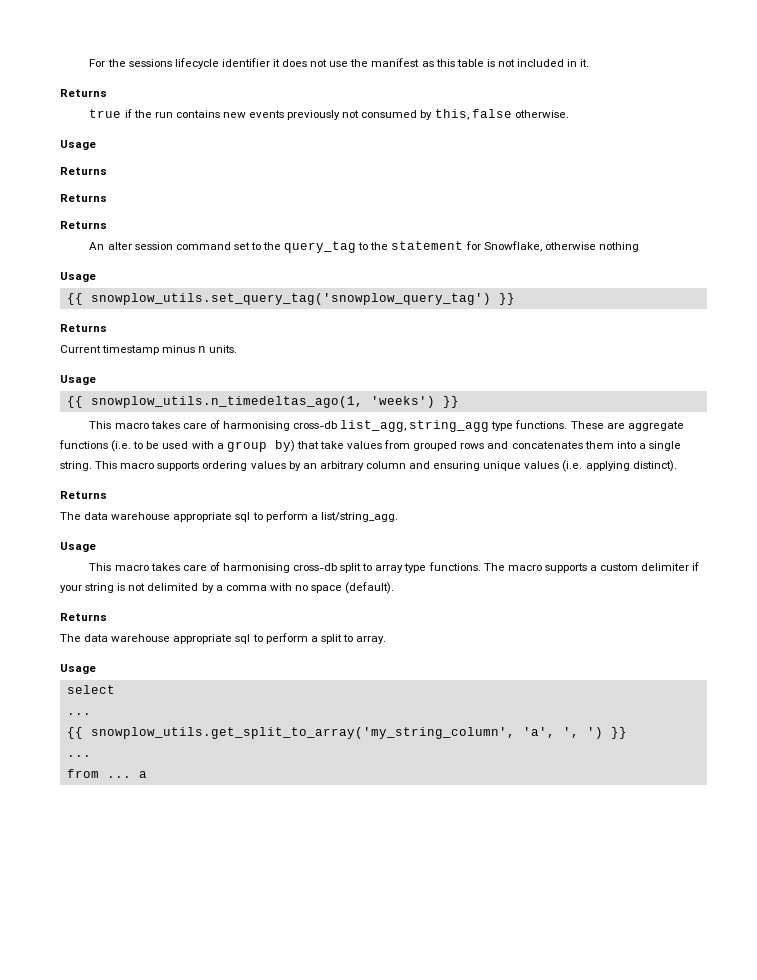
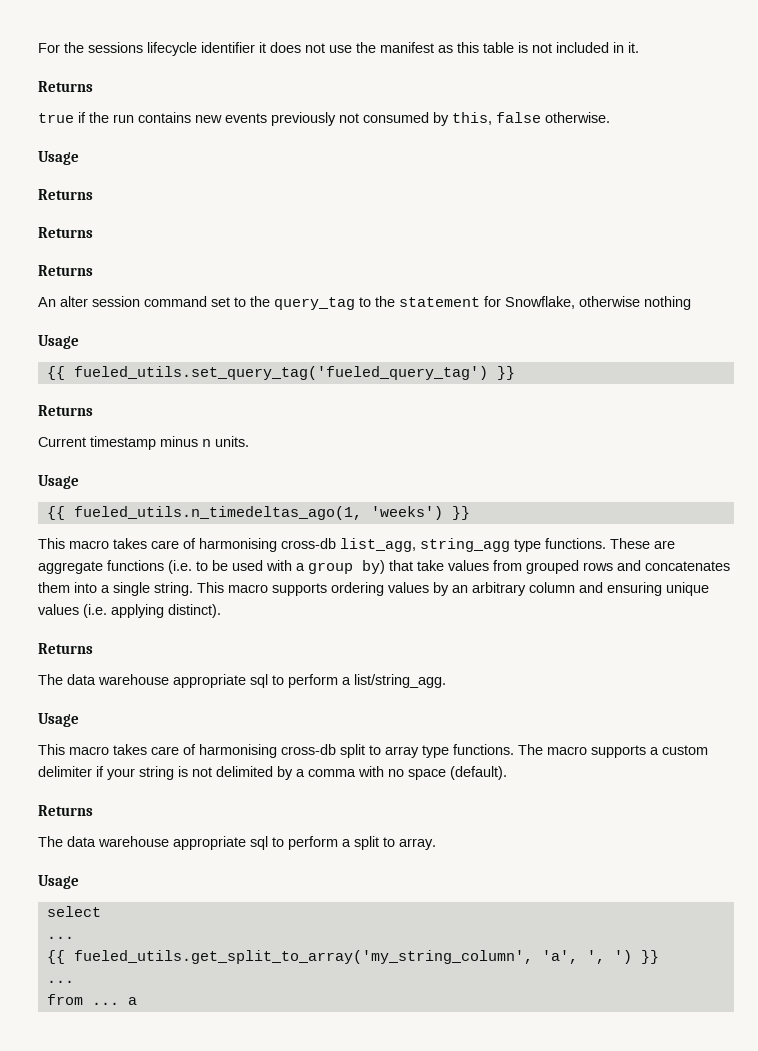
- {{ snowplow_utils.set_query_tag('snowplow_query_tag') }}
+ {{ fueled_utils.set_query_tag('fueled_query_tag') }}
- {{ snowplow_utils.n_timedeltas_ago(1, 'weeks') }}
+ {{ fueled_utils.n_timedeltas_ago(1, 'weeks') }}
- {{ snowplow_utils.get_split_to_array('my_string_column', 'a', ', ') }}
+ {{ fueled_utils.get_split_to_array('my_string_column', 'a', ', ') }}

